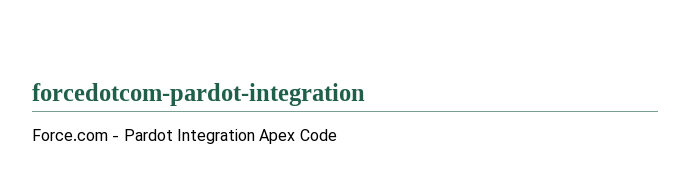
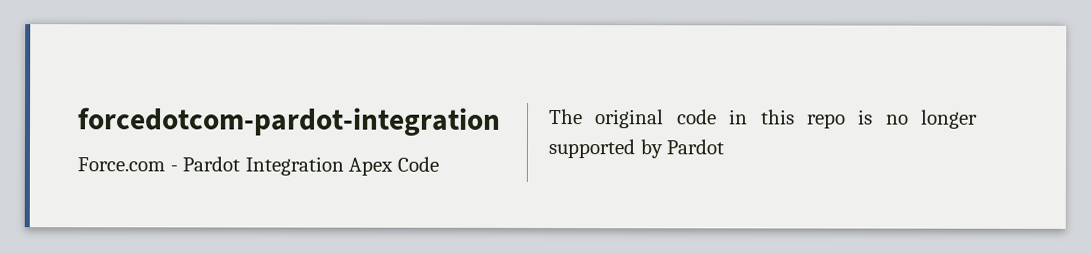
+ The original code in this repo is no longer supported by Pardot

